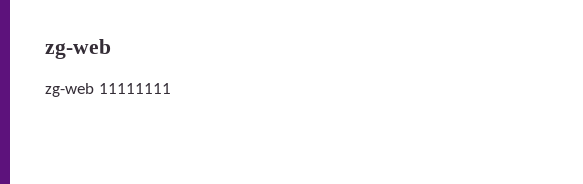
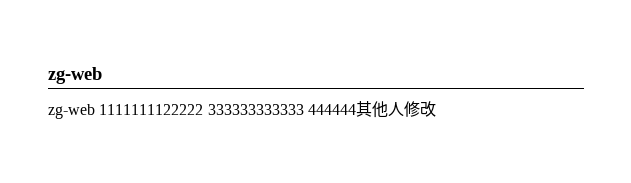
- zg-web 11111111
+ zg-web 1111111122222 333333333333 444444其他人修改

